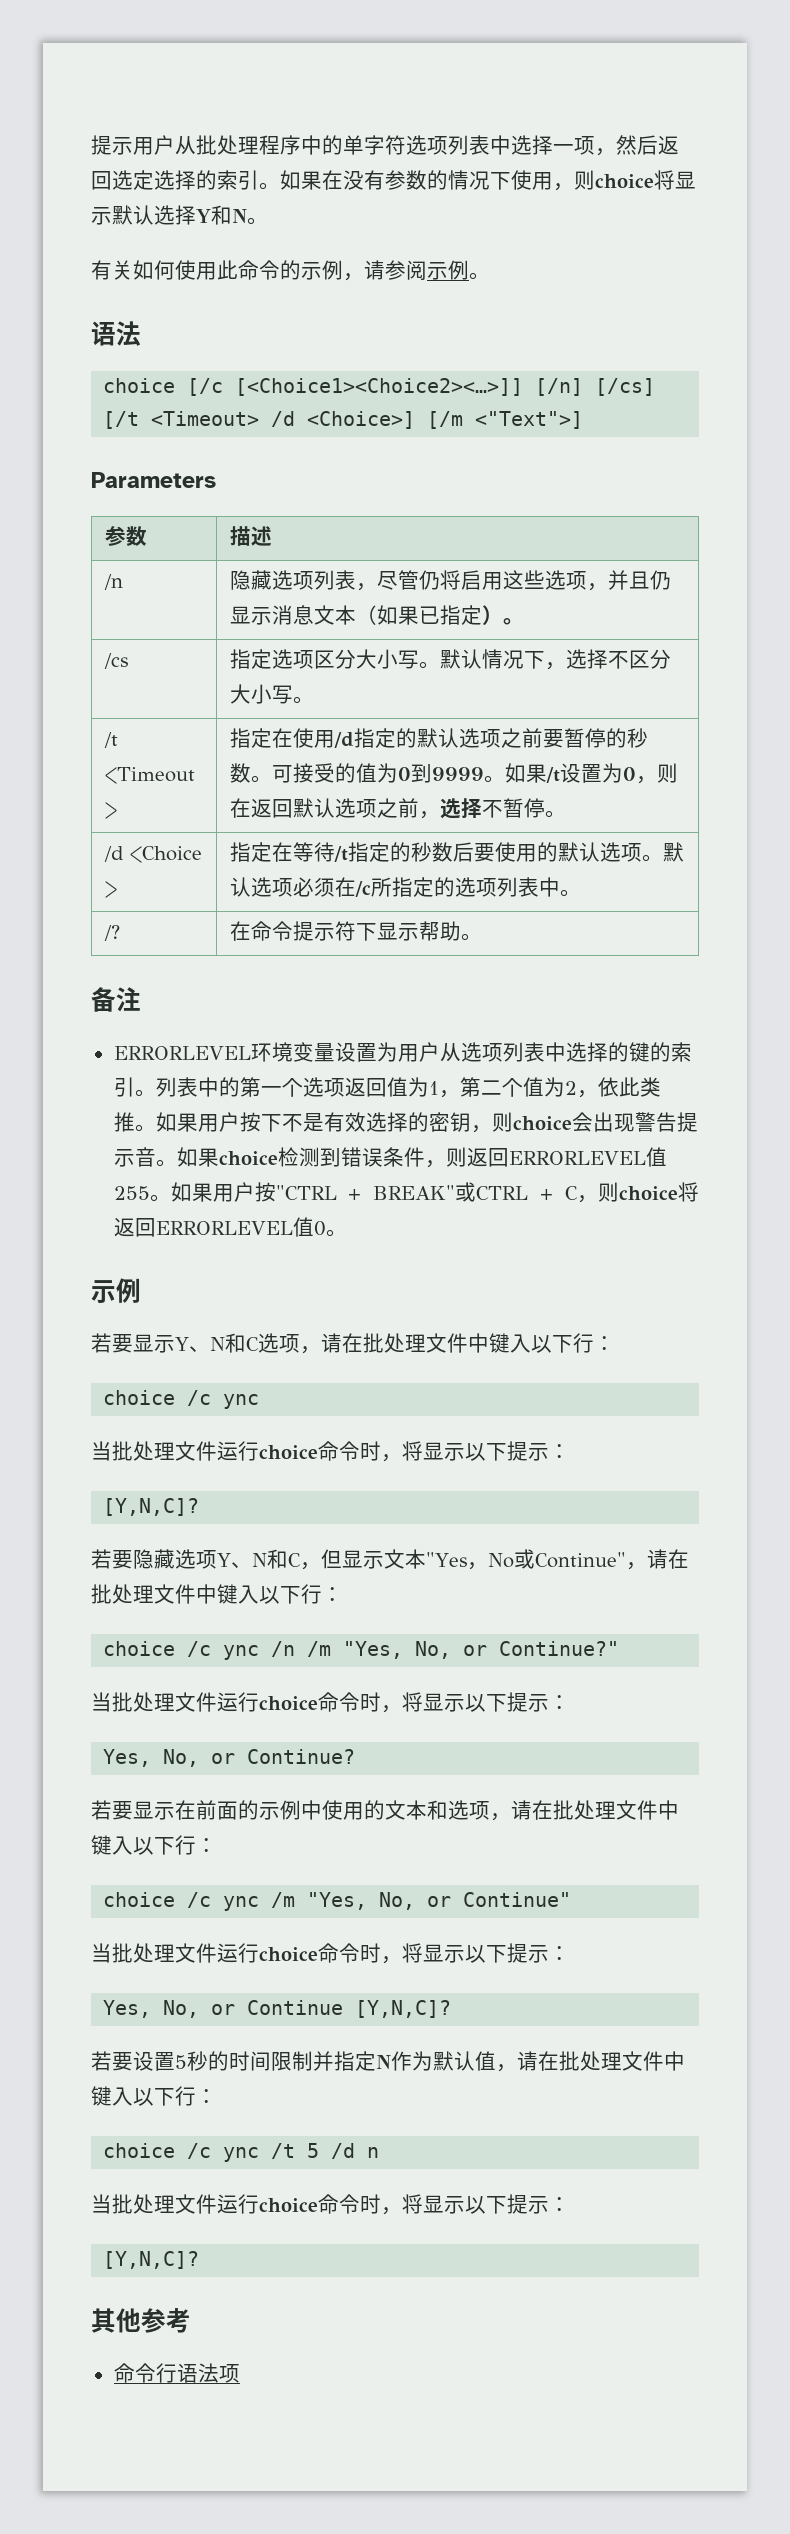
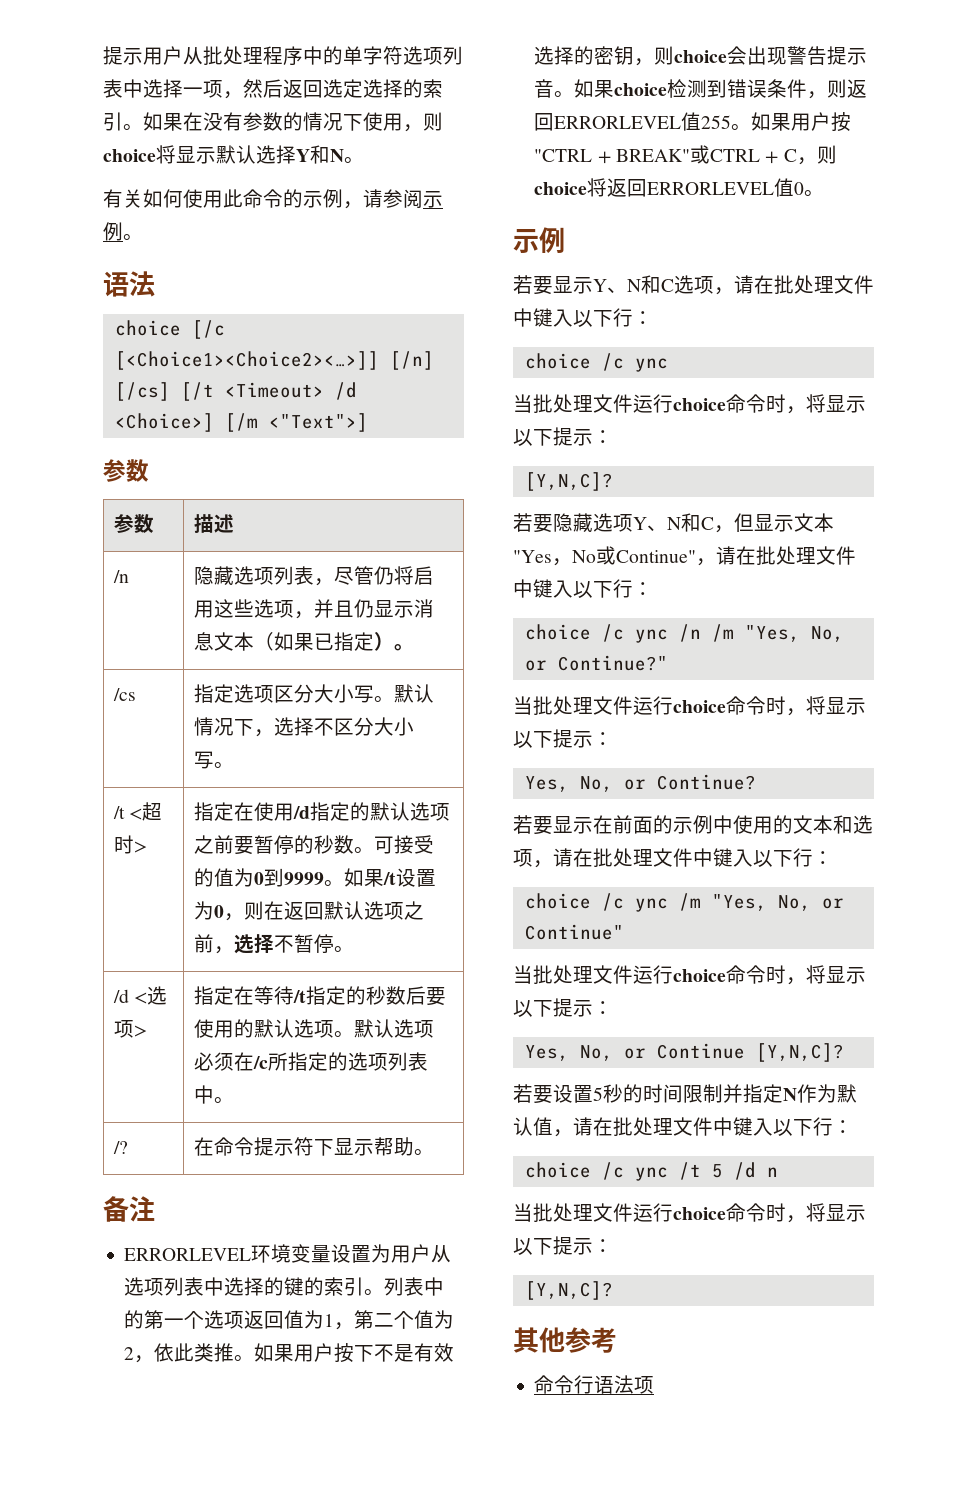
  choice [/c [<Choice1><Choice2><…>]] [/n] [/cs] [/t <Timeout> /d <Choice>] [/m <"Text">]
- Parameters
+ 参数
- /t <Timeout > | 指定在使用/d指定的默认选项之前要暂停的秒数。可接受的值为0到9999。如果/t设置为0，则在返回默认选项之前，选择不暂停。
+ /t <超时> | 指定在使用/d指定的默认选项之前要暂停的秒数。可接受的值为0到9999。如果/t设置为0，则在返回默认选项之前，选择不暂停。
- /d <Choice > | 指定在等待/t指定的秒数后要使用的默认选项。默认选项必须在/c所指定的选项列表中。
+ /d <选项> | 指定在等待/t指定的秒数后要使用的默认选项。默认选项必须在/c所指定的选项列表中。

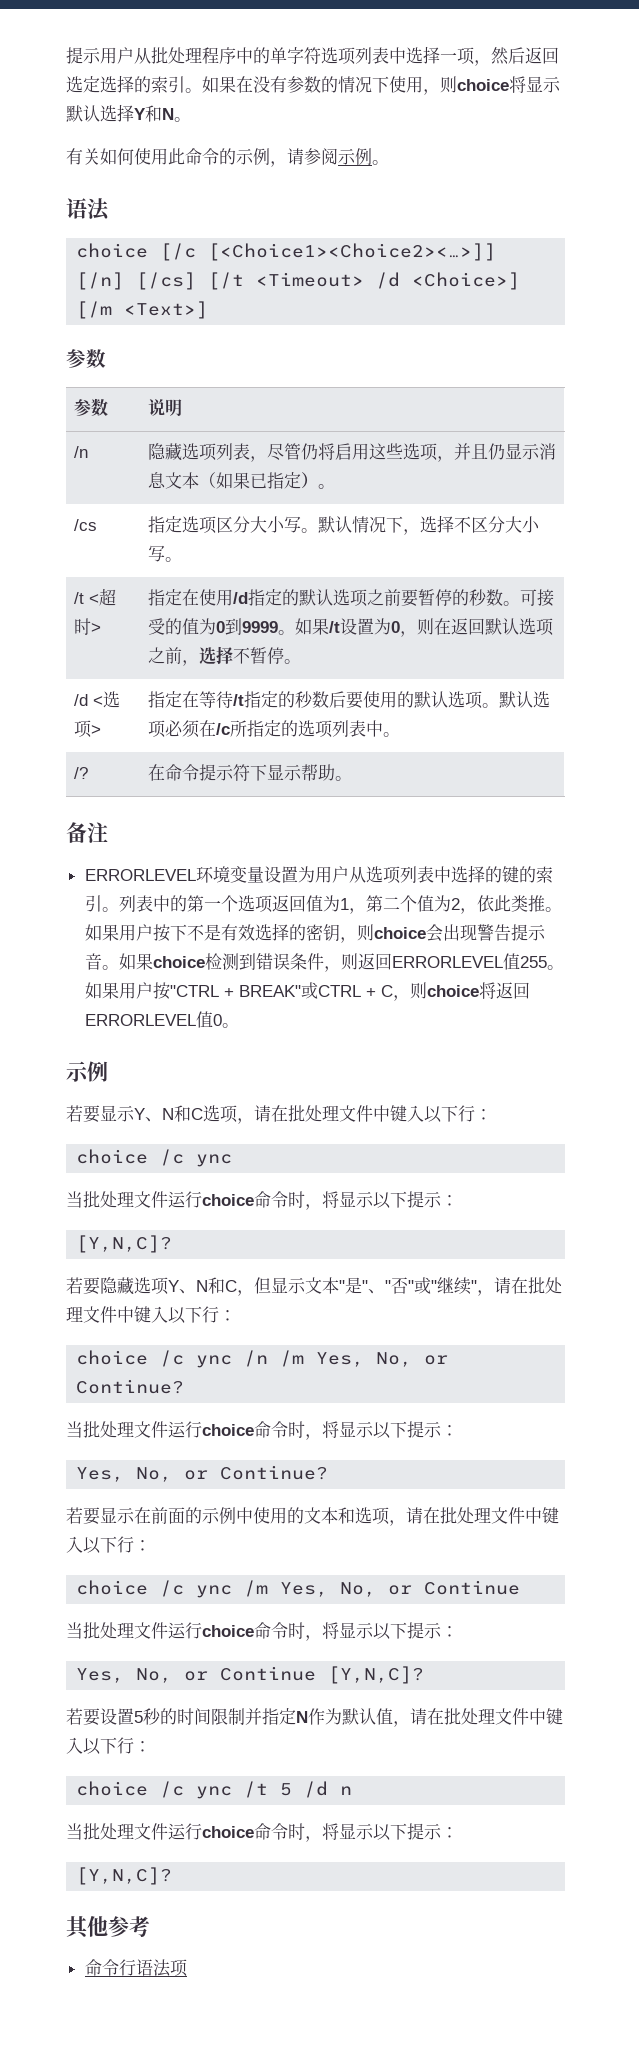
- choice [/c [<Choice1><Choice2><…>]] [/n] [/cs] [/t <Timeout> /d <Choice>] [/m <"Text">]
+ choice [/c [<Choice1><Choice2><…>]] [/n] [/cs] [/t <Timeout> /d <Choice>] [/m <Text>]
- 参数 | 描述
+ 参数 | 说明
- 若要隐藏选项Y、N和C，但显示文本"Yes，No或Continue"，请在批处理文件中键入以下行：
+ 若要隐藏选项Y、N和C，但显示文本"是"、"否"或"继续"，请在批处理文件中键入以下行：
- choice /c ync /n /m "Yes, No, or Continue?"
+ choice /c ync /n /m Yes, No, or Continue?
- choice /c ync /m "Yes, No, or Continue"
+ choice /c ync /m Yes, No, or Continue

